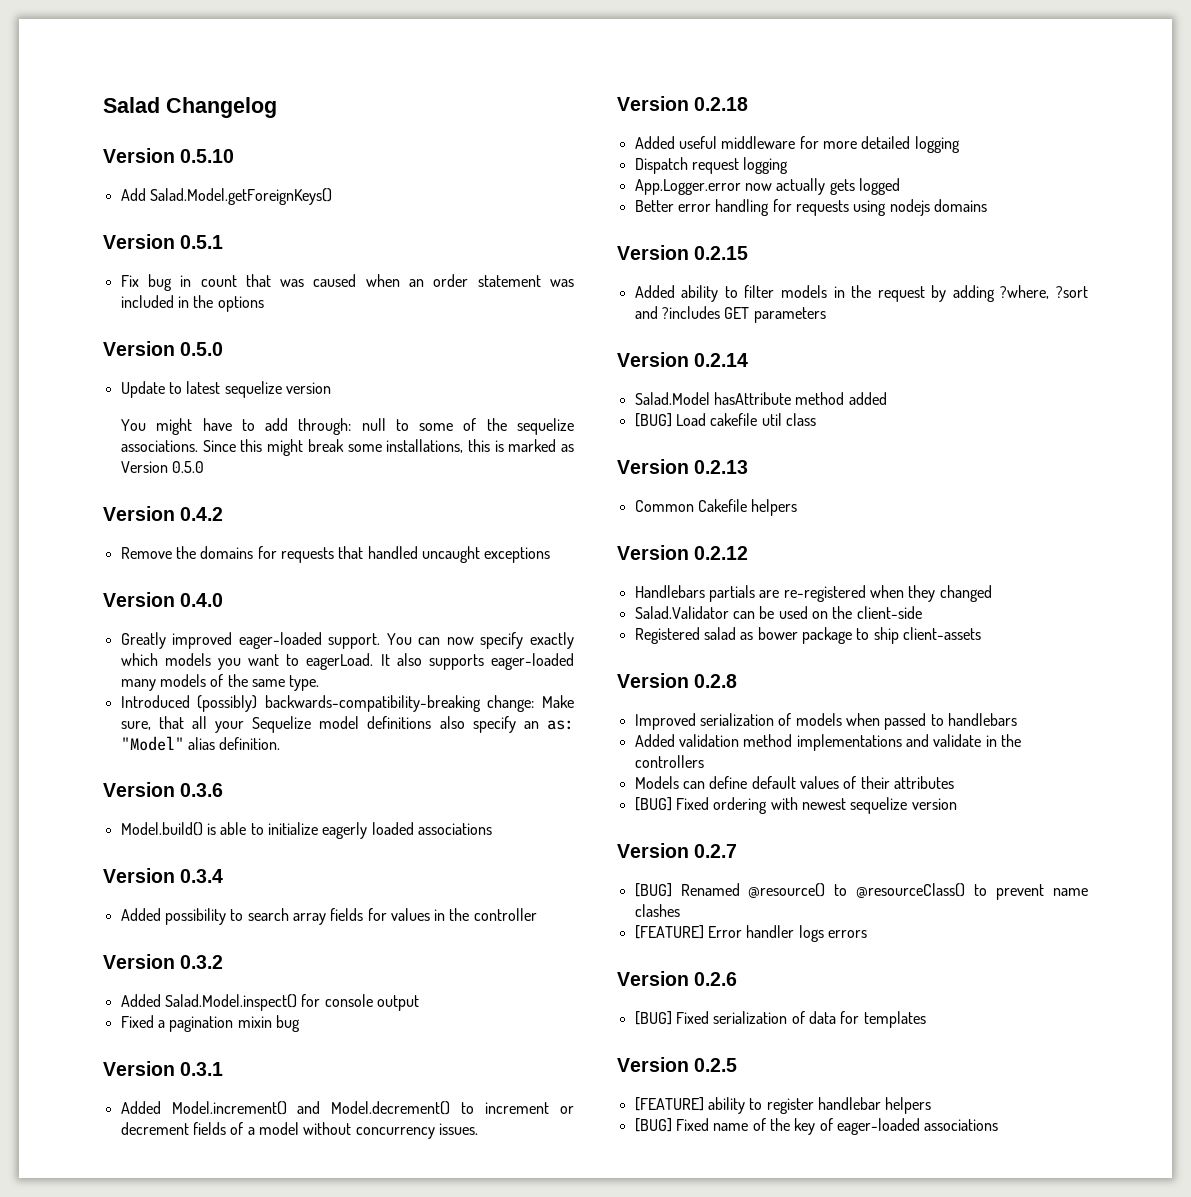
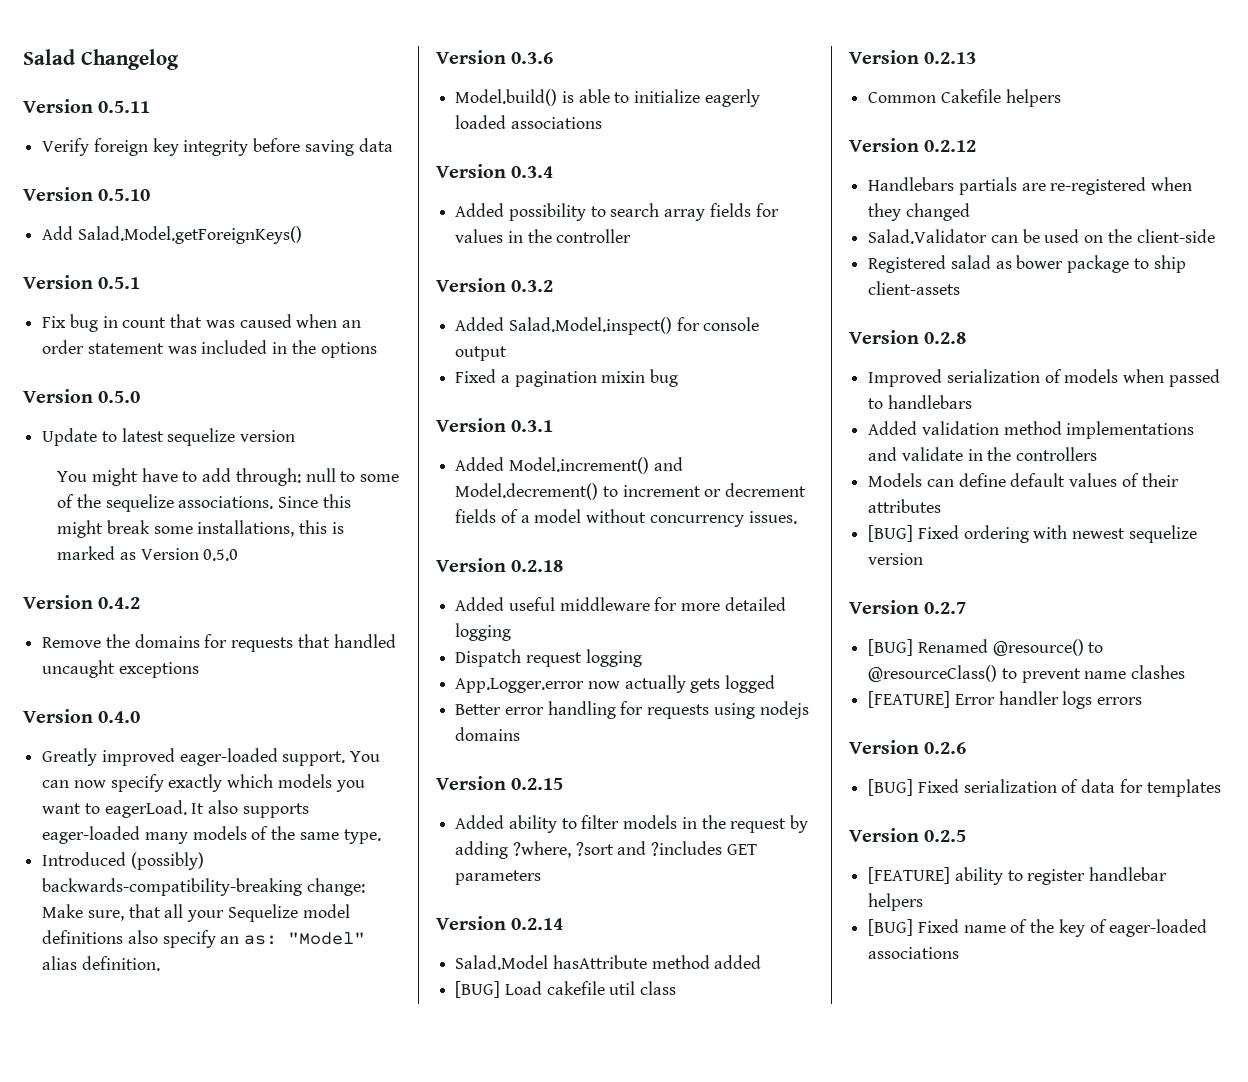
+ Version 0.5.11
+ Verify foreign key integrity before saving data

